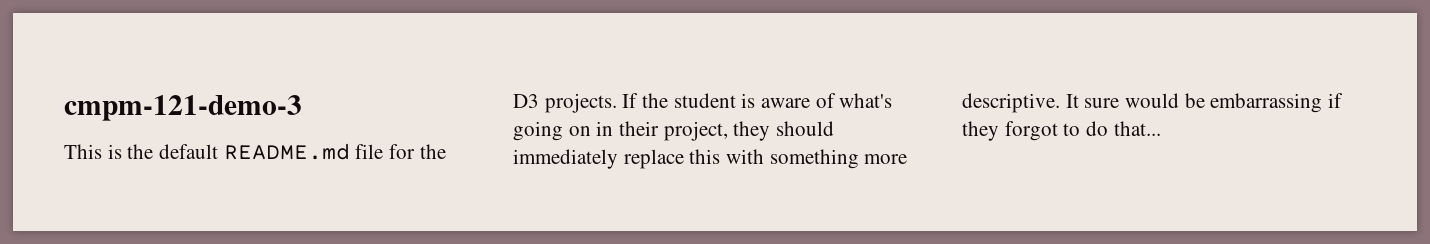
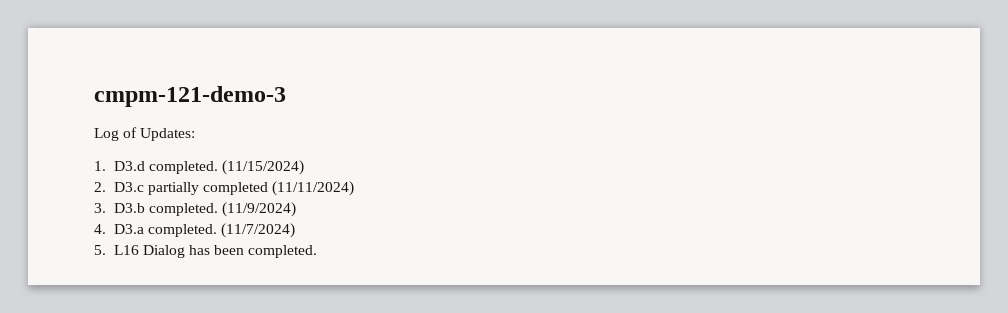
- This is the default README.md file for the D3 projects. If the student is aware of what's going on in their project, they should immediately replace this with something more descriptive. It sure would be embarrassing if they forgot to do that...
+ Log of Updates:
+ 1. D3.d completed. (11/15/2024)
+ 2. D3.c partially completed (11/11/2024)
+ 3. D3.b completed. (11/9/2024)
+ 4. D3.a completed. (11/7/2024)
+ 5. L16 Dialog has been completed.

